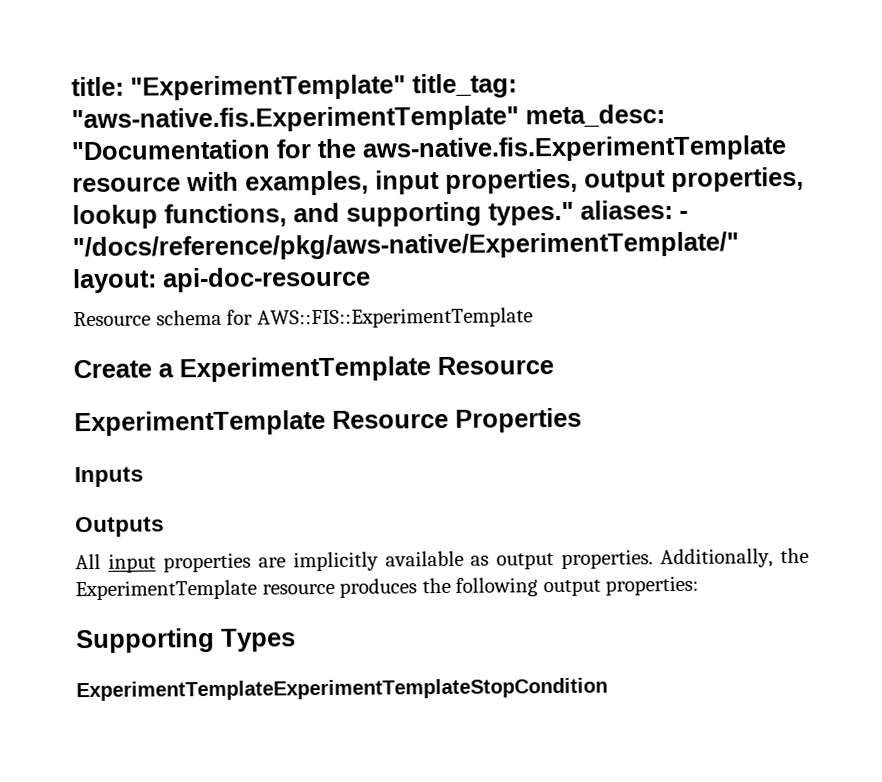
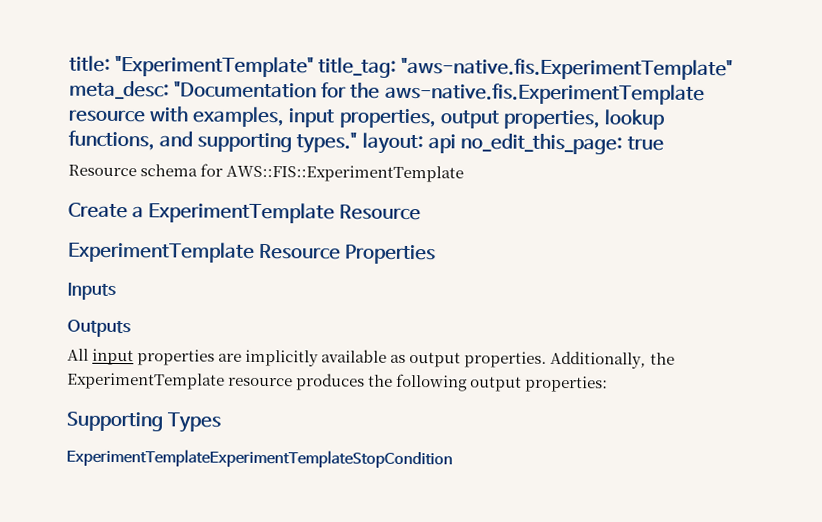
- title: "ExperimentTemplate" title_tag: "aws-native.fis.ExperimentTemplate" meta_desc: "Documentation for the aws-native.fis.ExperimentTemplate resource with examples, input properties, output properties, lookup functions, and supporting types." aliases: - "/docs/reference/pkg/aws-native/ExperimentTemplate/" layout: api-doc-resource
+ title: "ExperimentTemplate" title_tag: "aws-native.fis.ExperimentTemplate" meta_desc: "Documentation for the aws-native.fis.ExperimentTemplate resource with examples, input properties, output properties, lookup functions, and supporting types." layout: api no_edit_this_page: true

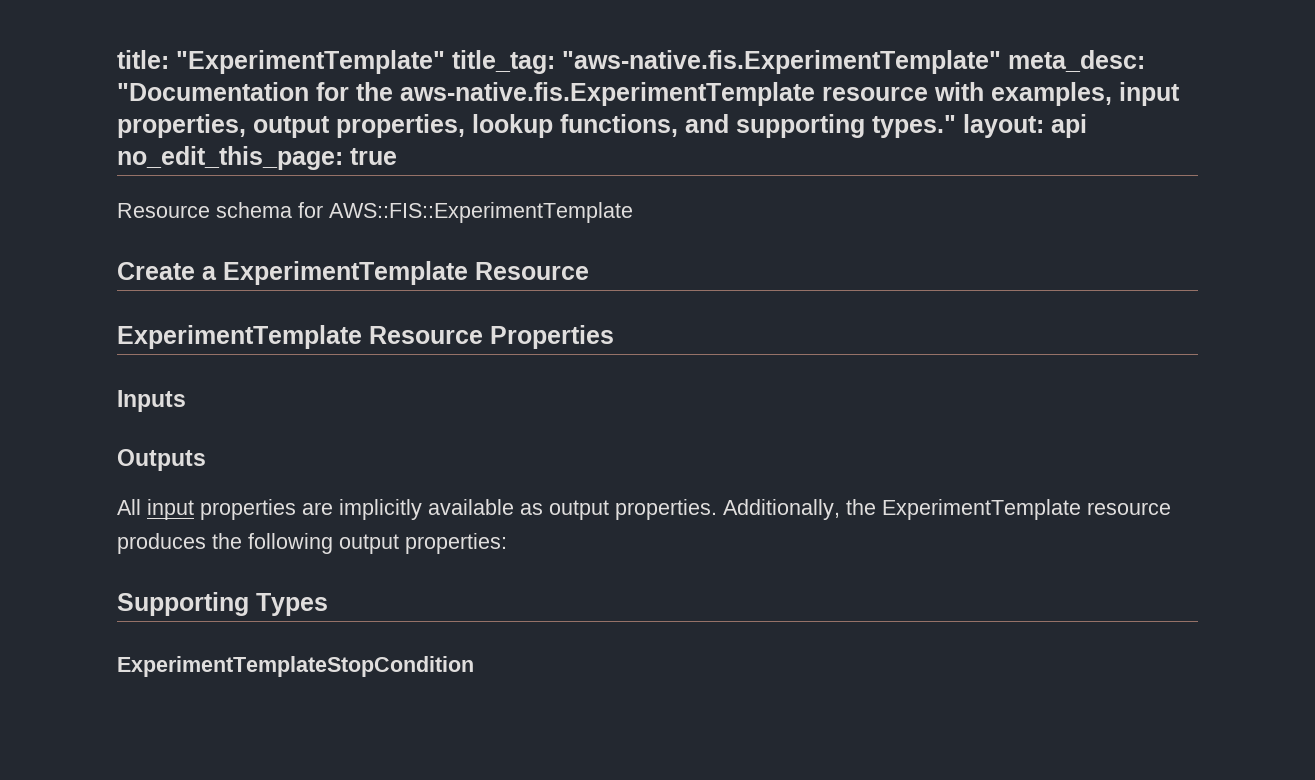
- ExperimentTemplateExperimentTemplateStopCondition
+ ExperimentTemplateStopCondition

